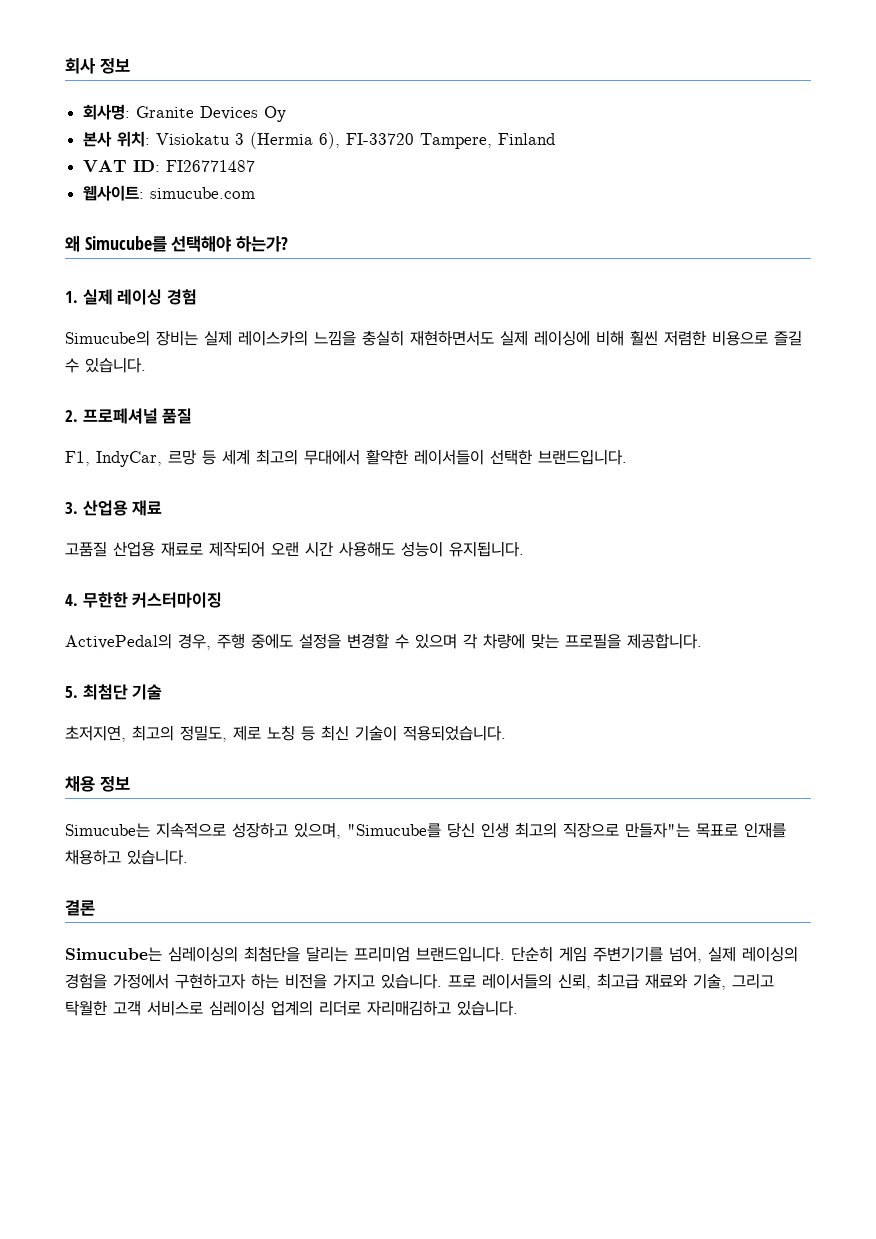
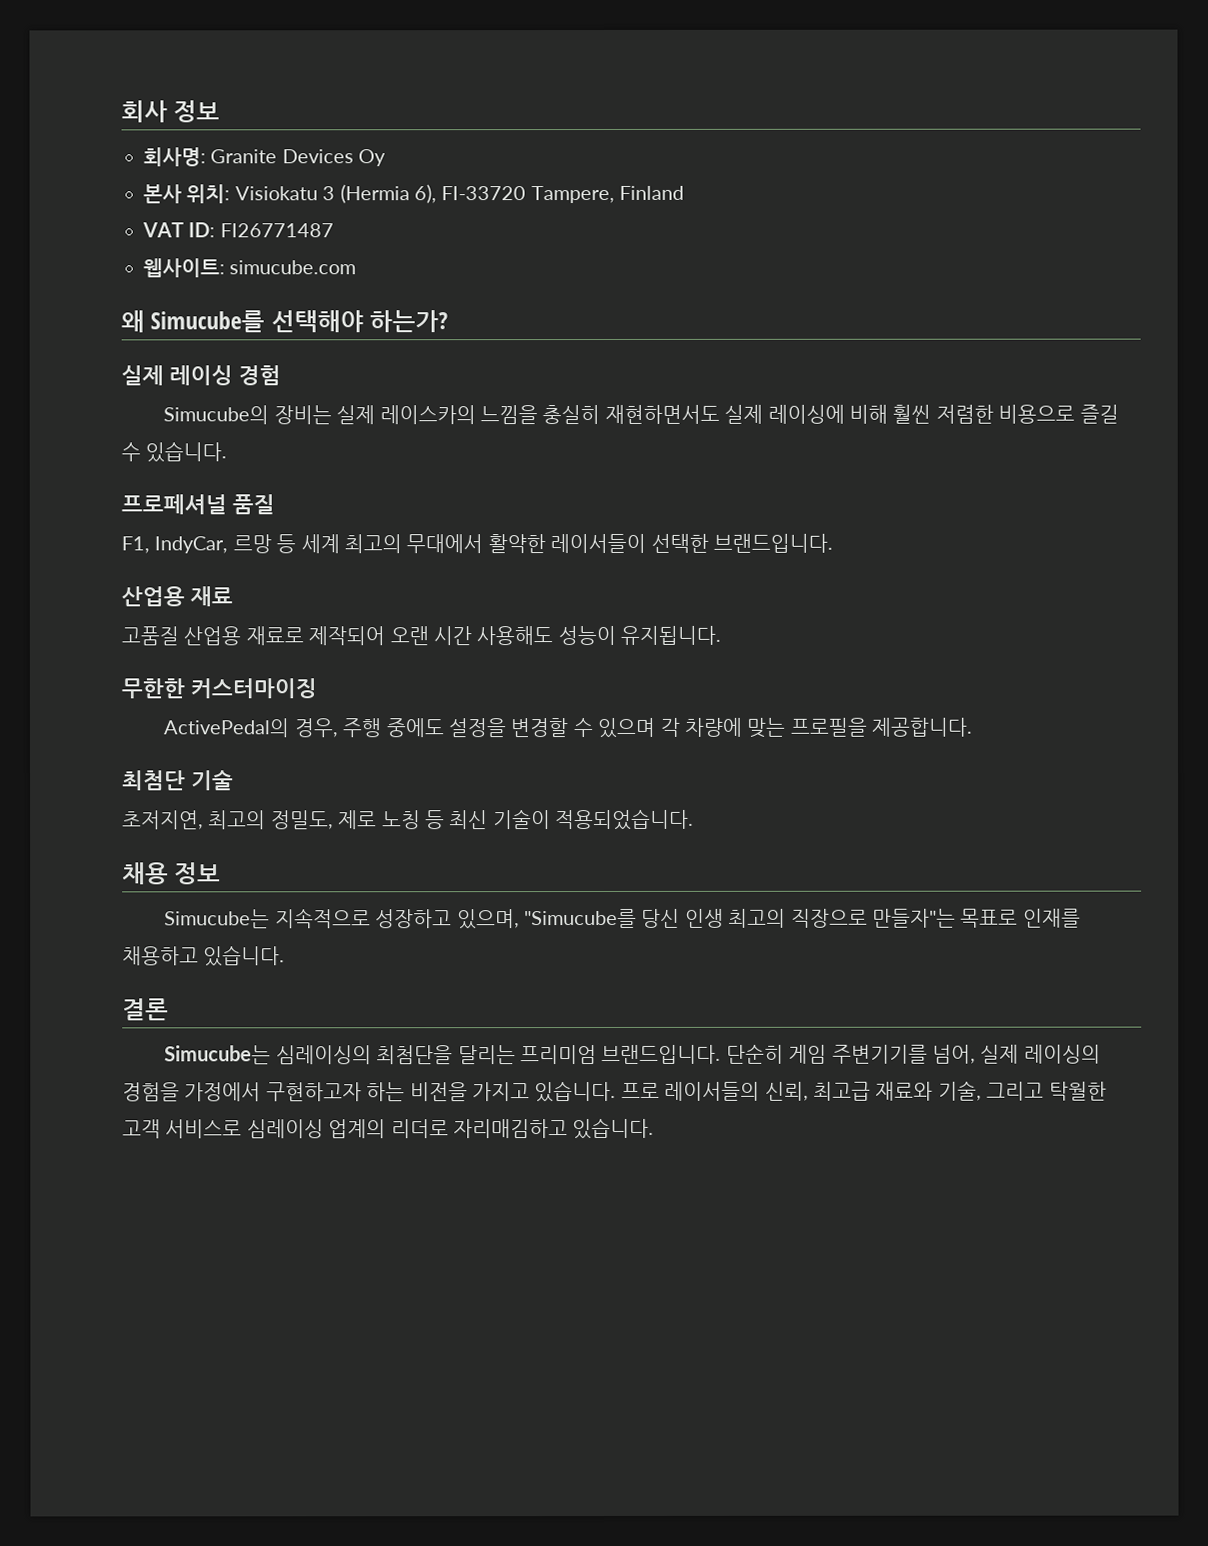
- 1. 실제 레이싱 경험
+ 실제 레이싱 경험
- 2. 프로페셔널 품질
+ 프로페셔널 품질
- 3. 산업용 재료
+ 산업용 재료
- 4. 무한한 커스터마이징
+ 무한한 커스터마이징
- 5. 최첨단 기술
+ 최첨단 기술

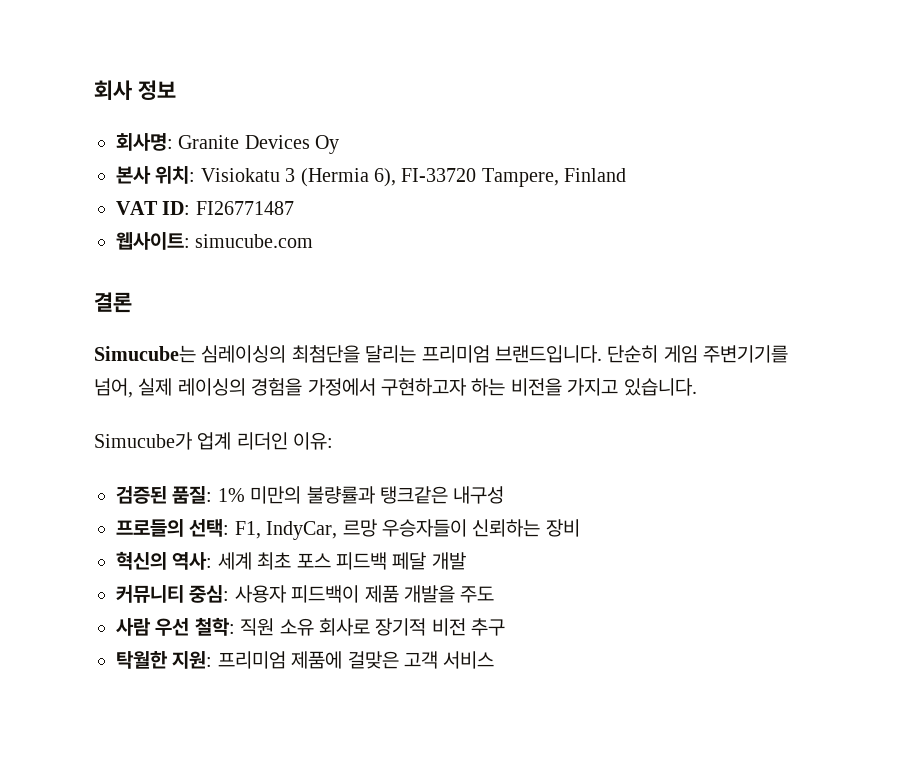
- 왜 Simucube를 선택해야 하는가?
- 실제 레이싱 경험
- Simucube의 장비는 실제 레이스카의 느낌을 충실히 재현하면서도 실제 레이싱에 비해 훨씬 저렴한 비용으로 즐길 수 있습니다.
- 프로페셔널 품질
- F1, IndyCar, 르망 등 세계 최고의 무대에서 활약한 레이서들이 선택한 브랜드입니다.
- 산업용 재료
- 고품질 산업용 재료로 제작되어 오랜 시간 사용해도 성능이 유지됩니다.
- 무한한 커스터마이징
- ActivePedal의 경우, 주행 중에도 설정을 변경할 수 있으며 각 차량에 맞는 프로필을 제공합니다.
- 최첨단 기술
- 초저지연, 최고의 정밀도, 제로 노칭 등 최신 기술이 적용되었습니다.
- 채용 정보
- Simucube는 지속적으로 성장하고 있으며, "Simucube를 당신 인생 최고의 직장으로 만들자"는 목표로 인재를 채용하고 있습니다.
- 단순히 게임 주변기기를 넘어, 실제 레이싱의 경험을 가정에서 구현하고자 하는 비전을 가지고 있습니다. 프로 레이서들의 신뢰, 최고급 재료와 기술, 그리고 탁월한 고객 서비스로 심레이싱 업계의 리더로 자리매김하고 있습니다.
+ 단순히 게임 주변기기를 넘어, 실제 레이싱의 경험을 가정에서 구현하고자 하는 비전을 가지고 있습니다.
+ Simucube가 업계 리더인 이유:
+ 검증된 품질: 1% 미만의 불량률과 탱크같은 내구성
+ 프로들의 선택: F1, IndyCar, 르망 우승자들이 신뢰하는 장비
+ 혁신의 역사: 세계 최초 포스 피드백 페달 개발
+ 커뮤니티 중심: 사용자 피드백이 제품 개발을 주도
+ 사람 우선 철학: 직원 소유 회사로 장기적 비전 추구
+ 탁월한 지원: 프리미엄 제품에 걸맞은 고객 서비스

